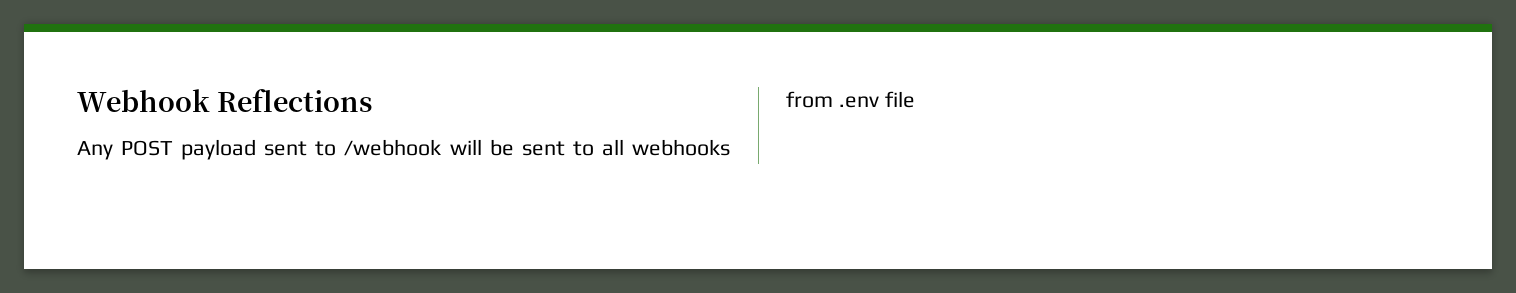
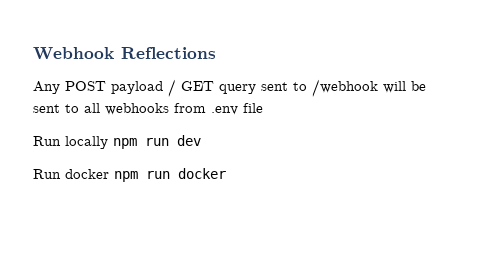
- Any POST payload sent to /webhook will be sent to all webhooks from .env file
+ Any POST payload / GET query sent to /webhook will be sent to all webhooks from .env file
+ Run locally npm run dev
+ Run docker npm run docker

